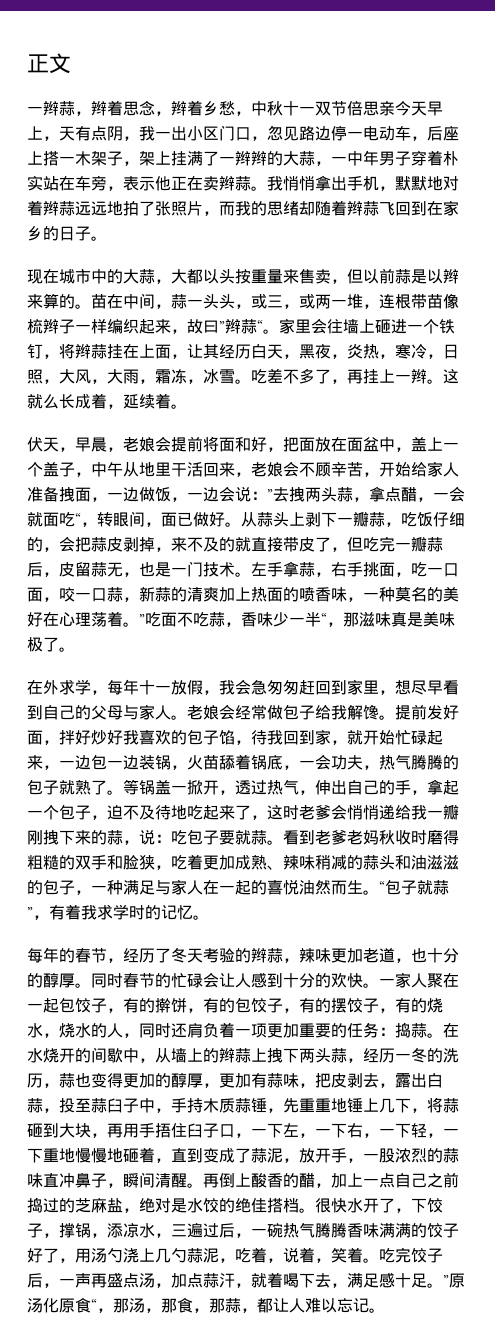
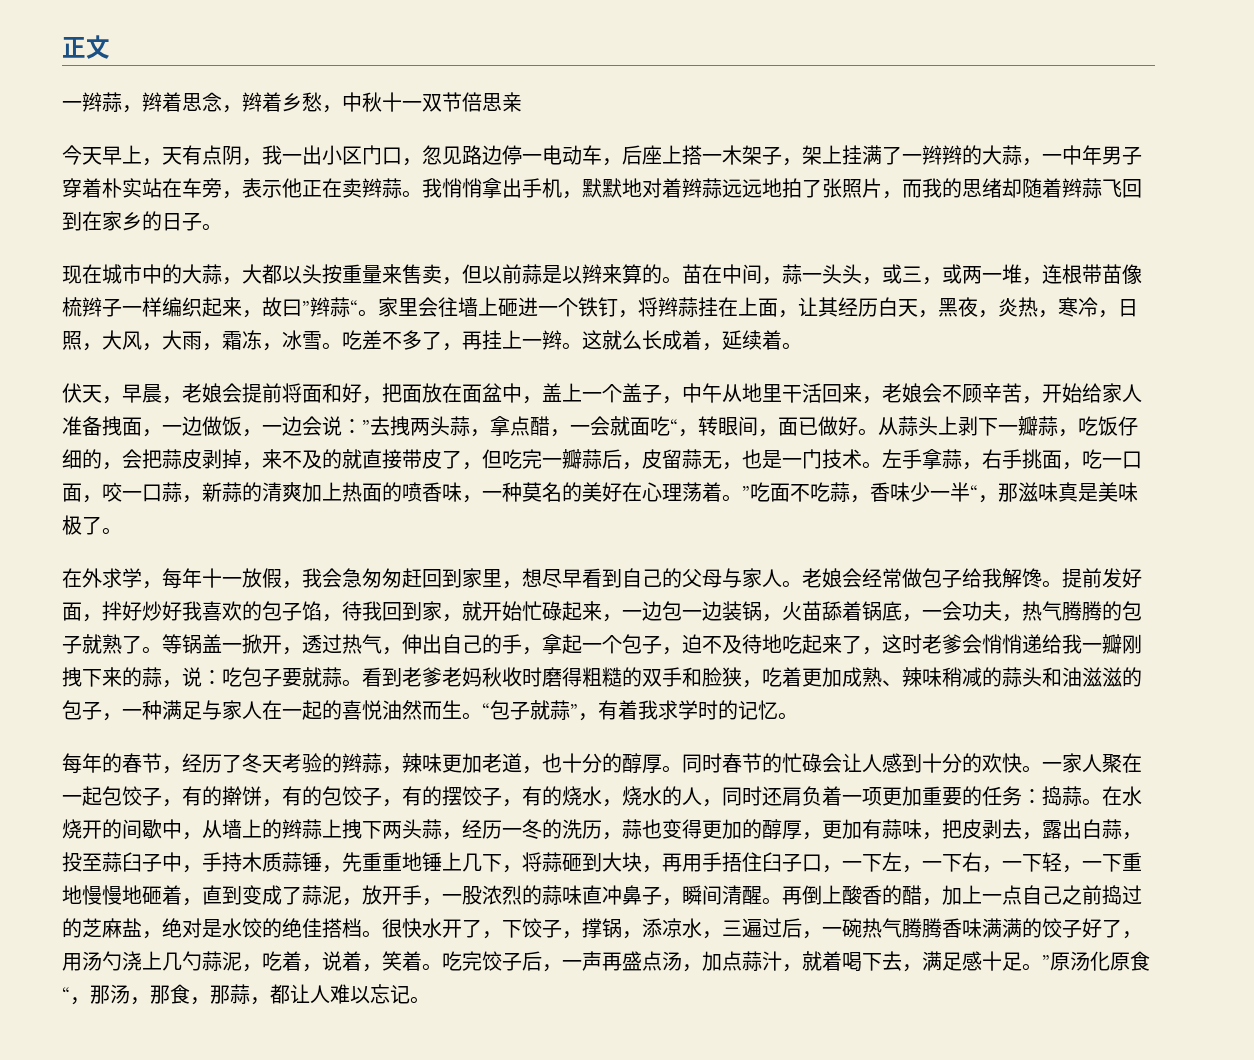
- 一辫蒜，辫着思念，辫着乡愁，中秋十一双节倍思亲今天早上，天有点阴，我一出小区门口，忽见路边停一电动车，后座上搭一木架子，架上挂满了一辫辫的大蒜，一中年男子穿着朴实站在车旁，表示他正在卖辫蒜。
+ 一辫蒜，辫着思念，辫着乡愁，中秋十一双节倍思亲
+ 今天早上，天有点阴，我一出小区门口，忽见路边停一电动车，后座上搭一木架子，架上挂满了一辫辫的大蒜，一中年男子穿着朴实站在车旁，表示他正在卖辫蒜。
- 吃完饺子后，一声再盛点汤，加点蒜汗，就着喝下去，满足感十足。”原汤化原食“，那汤，那食，那蒜，都让人难以忘记。
+ 吃完饺子后，一声再盛点汤，加点蒜汁，就着喝下去，满足感十足。”原汤化原食“，那汤，那食，那蒜，都让人难以忘记。

